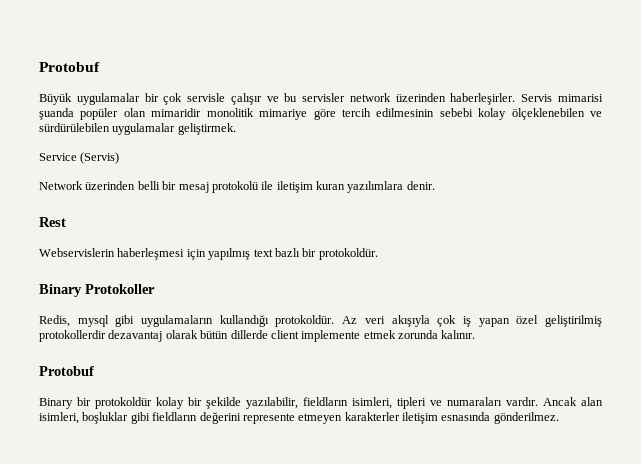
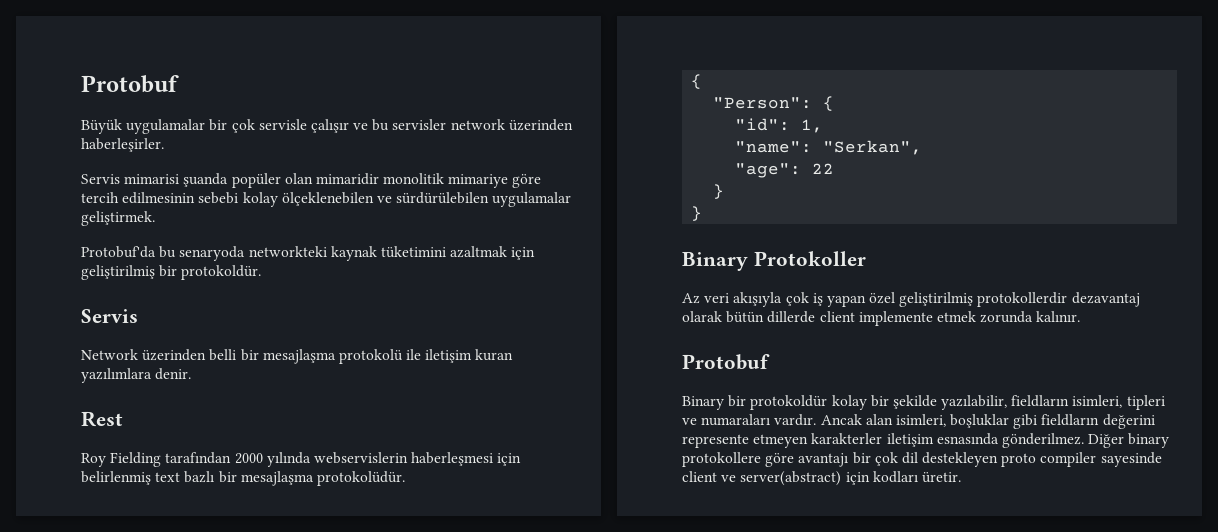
- Büyük uygulamalar bir çok servisle çalışır ve bu servisler network üzerinden haberleşirler. Servis mimarisi şuanda popüler olan mimaridir monolitik mimariye göre tercih edilmesinin sebebi kolay ölçeklenebilen ve sürdürülebilen uygulamalar geliştirmek.
+ Büyük uygulamalar bir çok servisle çalışır ve bu servisler network üzerinden haberleşirler.
+ Servis mimarisi şuanda popüler olan mimaridir monolitik mimariye göre tercih edilmesinin sebebi kolay ölçeklenebilen ve sürdürülebilen uygulamalar geliştirmek.
- Service (Servis)
+ Protobuf'da bu senaryoda networkteki kaynak tüketimini azaltmak için geliştirilmiş bir protokoldür.
+ Servis
- Network üzerinden belli bir mesaj protokolü ile iletişim kuran yazılımlara denir.
+ Network üzerinden belli bir mesajlaşma protokolü ile iletişim kuran yazılımlara denir.
- Webservislerin haberleşmesi için yapılmış text bazlı bir protokoldür.
+ Roy Fielding tarafından 2000 yılında webservislerin haberleşmesi için belirlenmiş text bazlı bir mesajlaşma protokolüdür.
+ {
+ "Person": {
+ "id": 1,
+ "name": "Serkan",
+ "age": 22
+ }
+ }
  Binary Protokoller
- Redis, mysql gibi uygulamaların kullandığı protokoldür. Az veri akışıyla çok iş yapan özel geliştirilmiş protokollerdir dezavantaj olarak bütün dillerde client implemente etmek zorunda kalınır.
+ Az veri akışıyla çok iş yapan özel geliştirilmiş protokollerdir dezavantaj olarak bütün dillerde client implemente etmek zorunda kalınır.
+ Diğer binary protokollere göre avantajı bir çok dil destekleyen proto compiler sayesinde client ve server(abstract) için kodları üretir.

